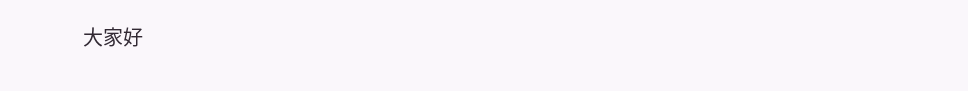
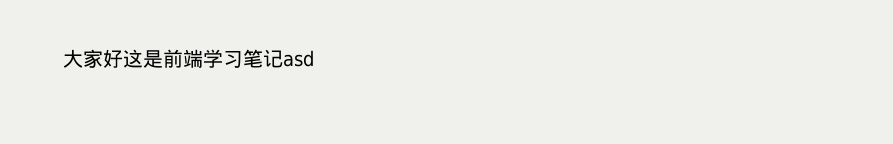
- 大家好
+ 大家好这是前端学习笔记asd

